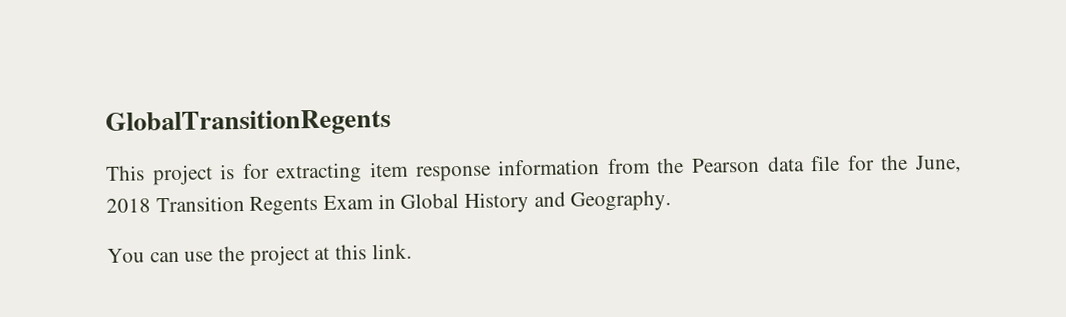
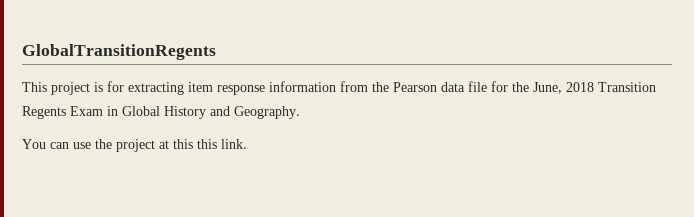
- You can use the project at this link.
+ You can use the project at this this link.

